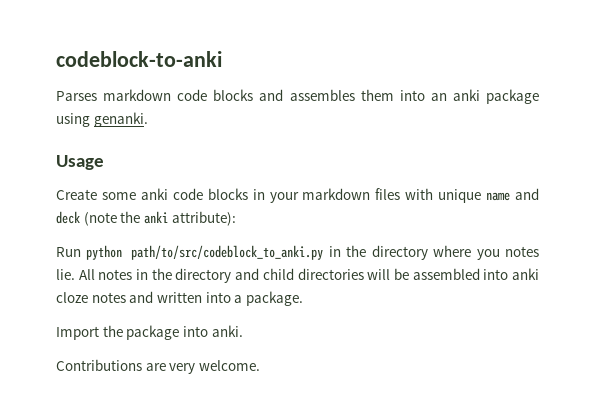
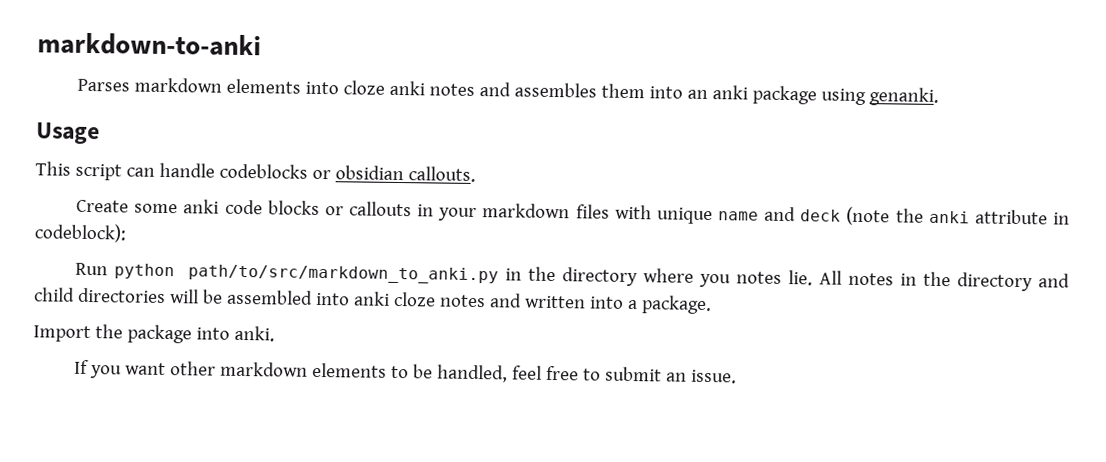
- codeblock-to-anki
+ markdown-to-anki
- Parses markdown code blocks and assembles them into an anki package using genanki.
+ Parses markdown elements into cloze anki notes and assembles them into an anki package using genanki.
+ This script can handle codeblocks or obsidian callouts.
- Create some anki code blocks in your markdown files with unique name and deck (note the anki attribute):
+ Create some anki code blocks or callouts in your markdown files with unique name and deck (note the anki attribute in codeblock):
- Run python path/to/src/codeblock_to_anki.py in the directory where you notes lie.
+ Run python path/to/src/markdown_to_anki.py in the directory where you notes lie.
- Contributions are very welcome.
+ If you want other markdown elements to be handled, feel free to submit an issue.

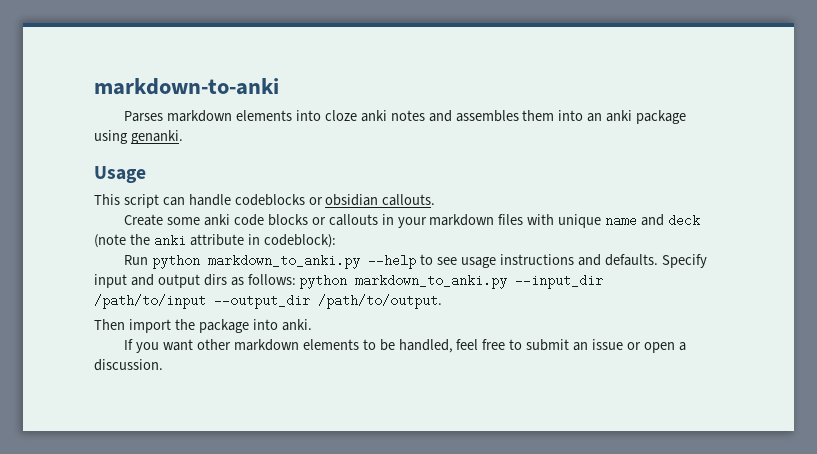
- Run python path/to/src/markdown_to_anki.py in the directory where you notes lie. All notes in the directory and child directories will be assembled into anki cloze notes and written into a package.
- Import the package into anki.
+ Run python markdown_to_anki.py --help to see usage instructions and defaults. Specify input and output dirs as follows: python markdown_to_anki.py --input_dir /path/to/input --output_dir /path/to/output.
+ Then import the package into anki.
- If you want other markdown elements to be handled, feel free to submit an issue.
+ If you want other markdown elements to be handled, feel free to submit an issue or open a discussion.

